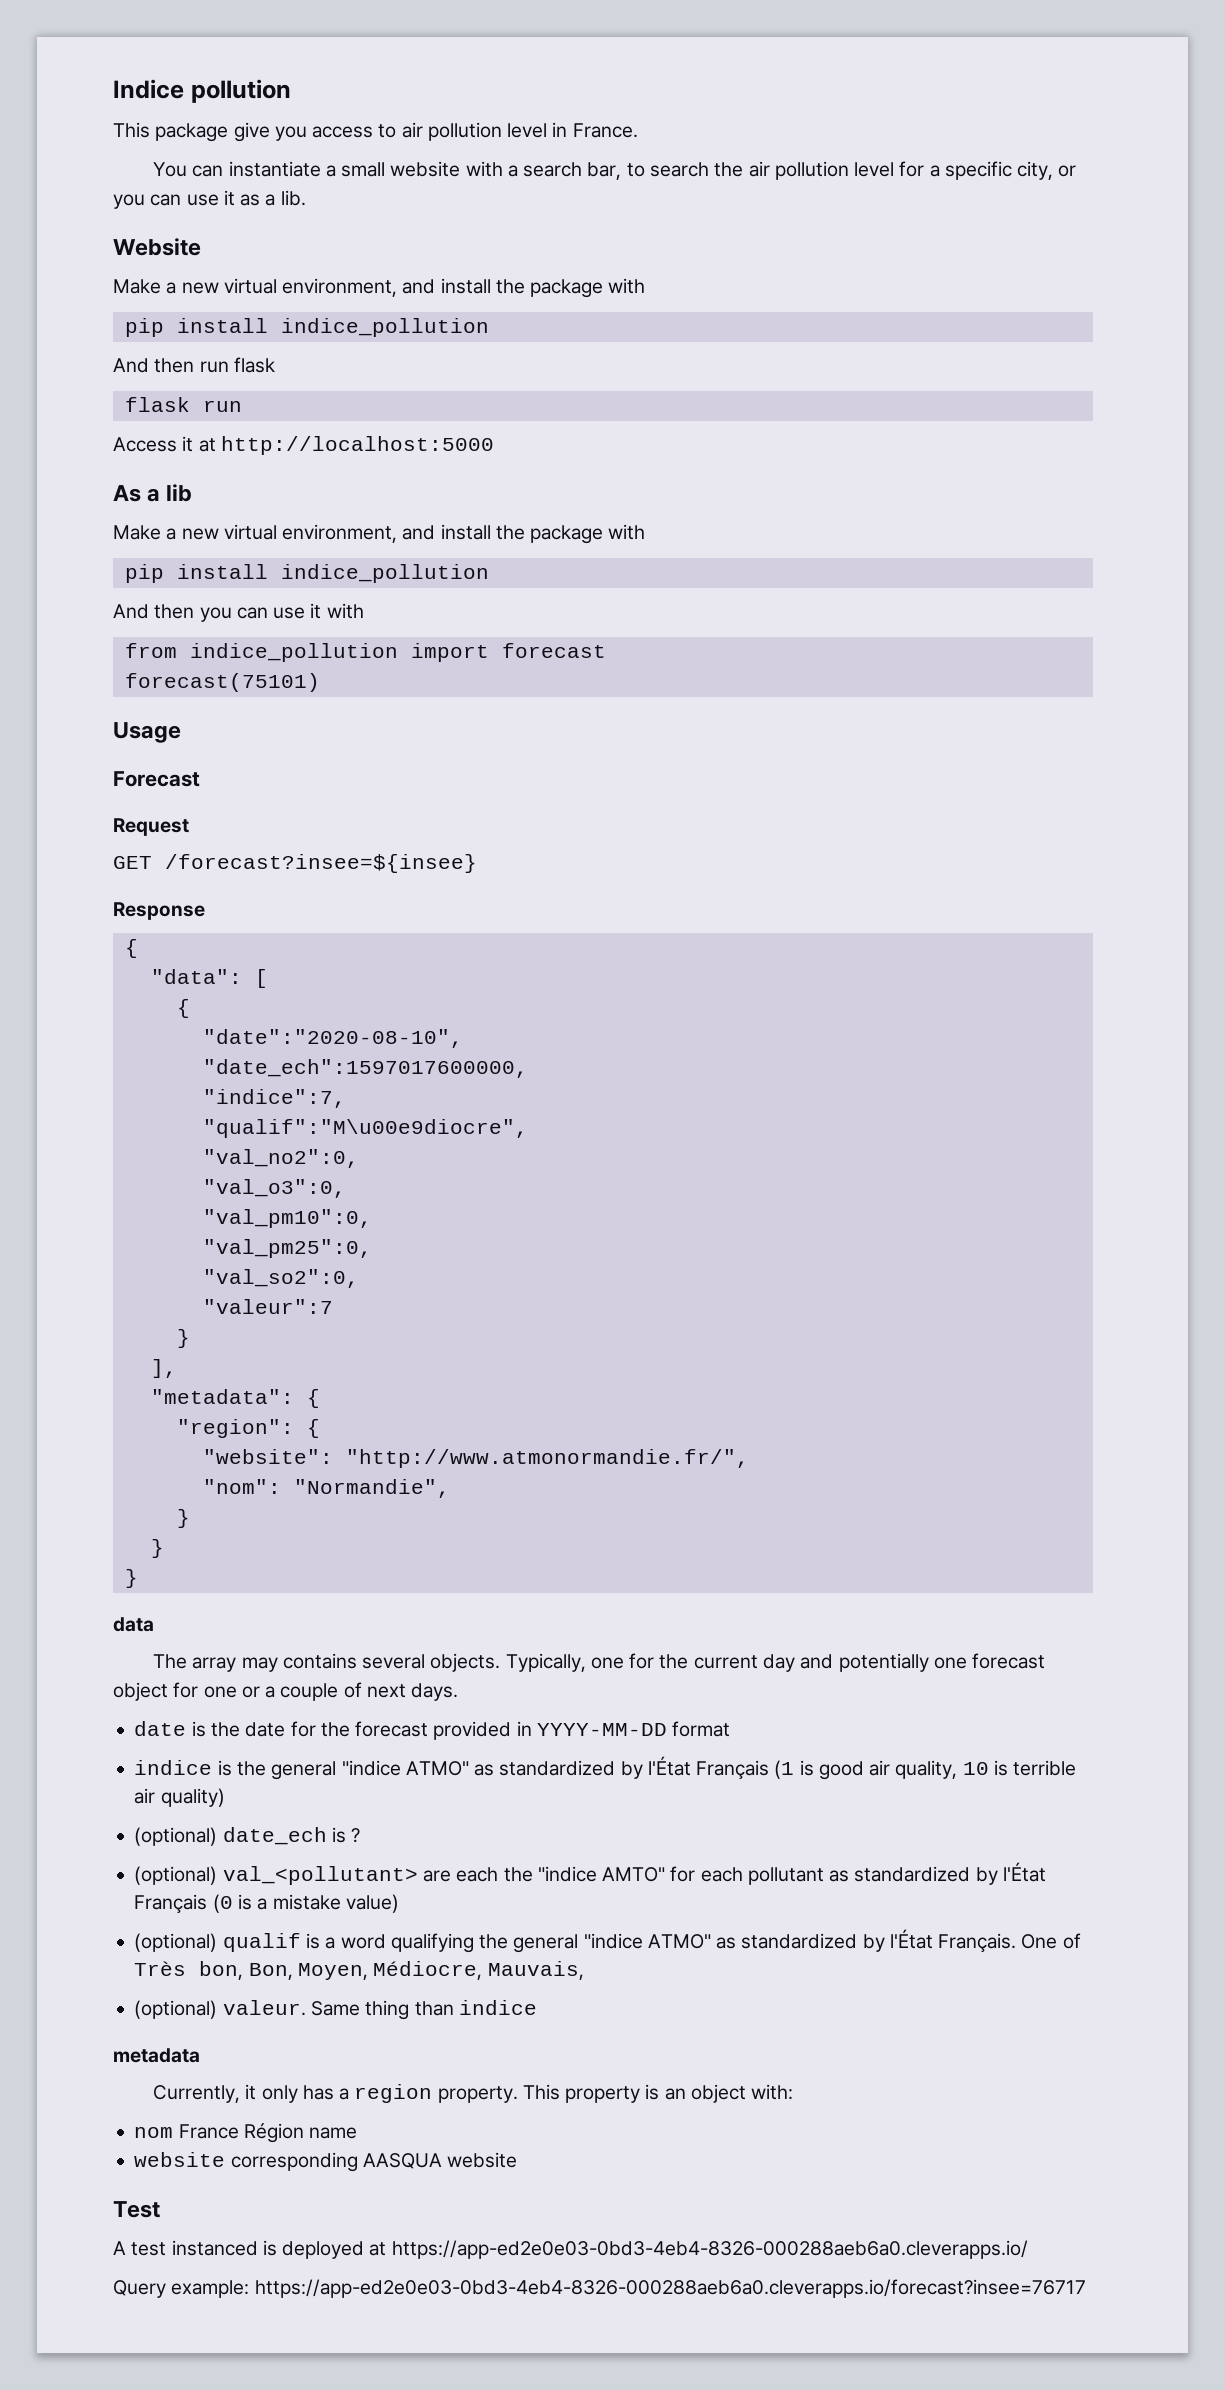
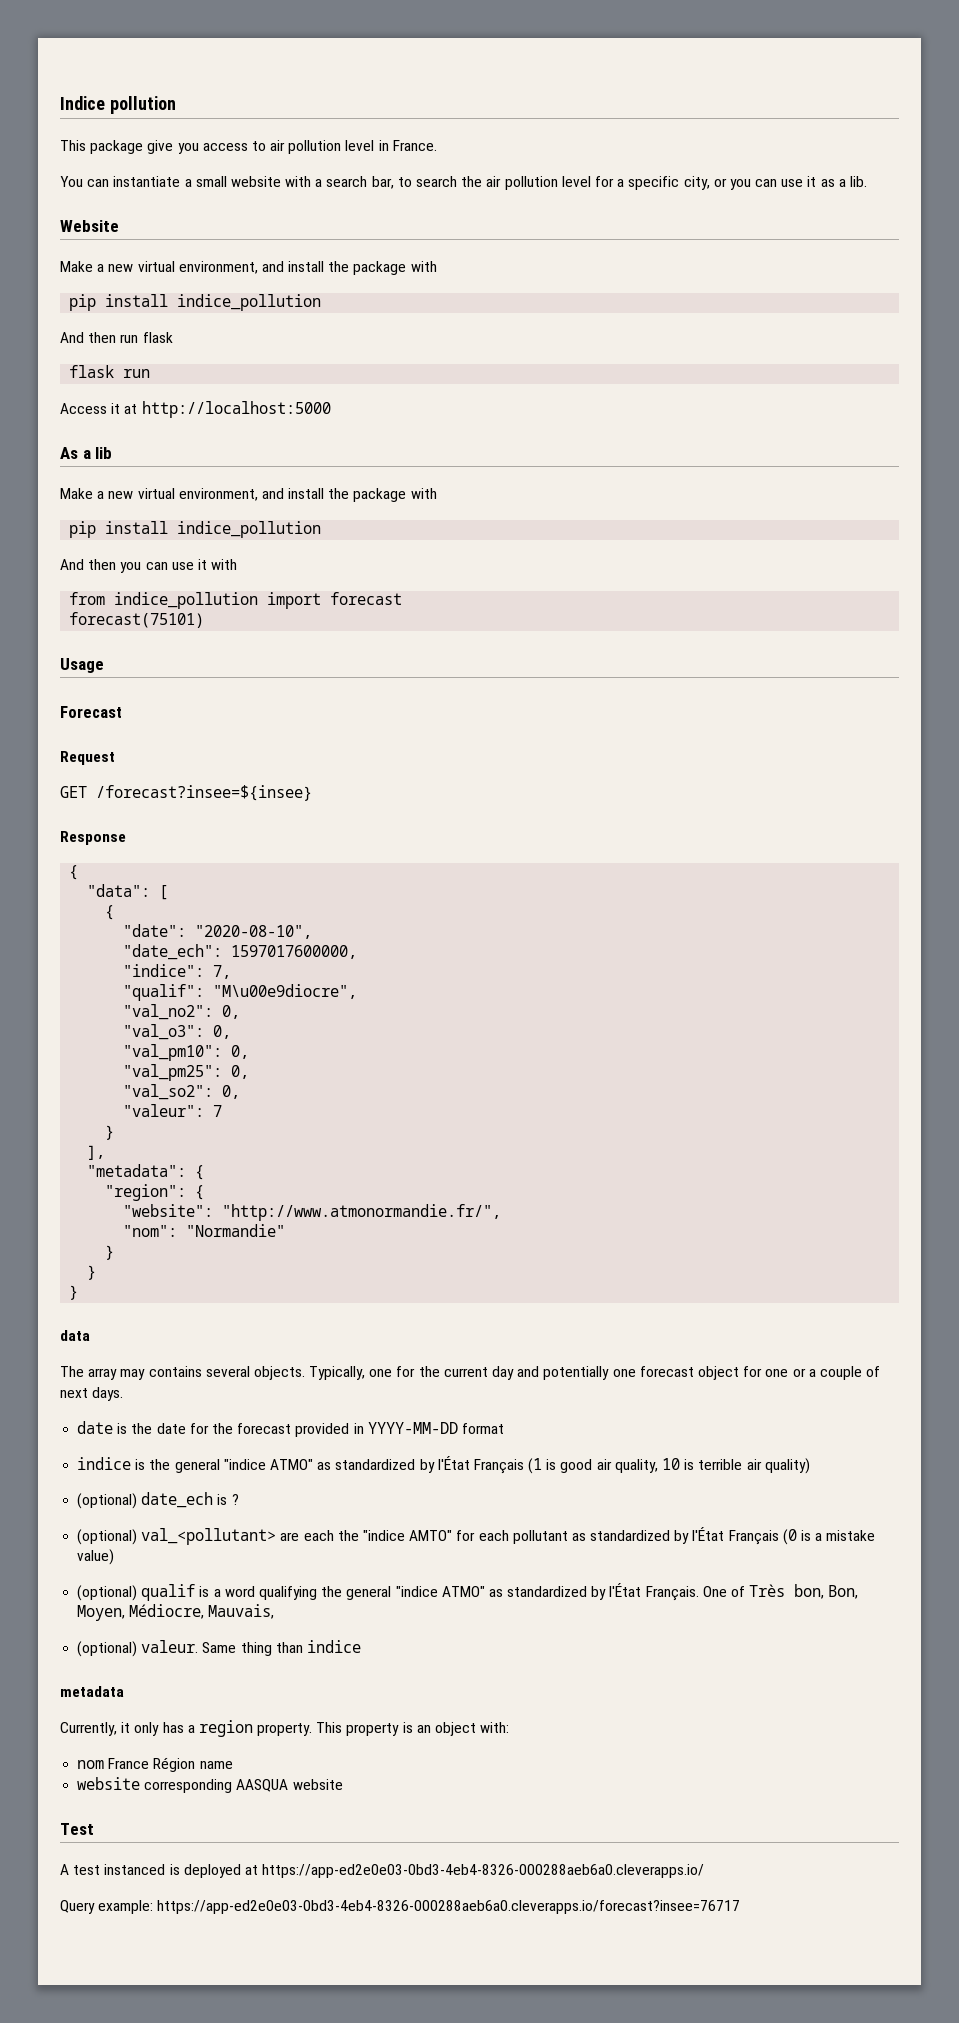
- "date":"2020-08-10",
- "date_ech":1597017600000,
- "indice":7,
- "qualif":"M\u00e9diocre",
- "val_no2":0,
- "val_o3":0,
- "val_pm10":0,
- "val_pm25":0,
- "val_so2":0,
- "valeur":7
+ "date": "2020-08-10",
+ "date_ech": 1597017600000,
+ "indice": 7,
+ "qualif": "M\u00e9diocre",
+ "val_no2": 0,
+ "val_o3": 0,
+ "val_pm10": 0,
+ "val_pm25": 0,
+ "val_so2": 0,
+ "valeur": 7
- "nom": "Normandie",
+ "nom": "Normandie"

